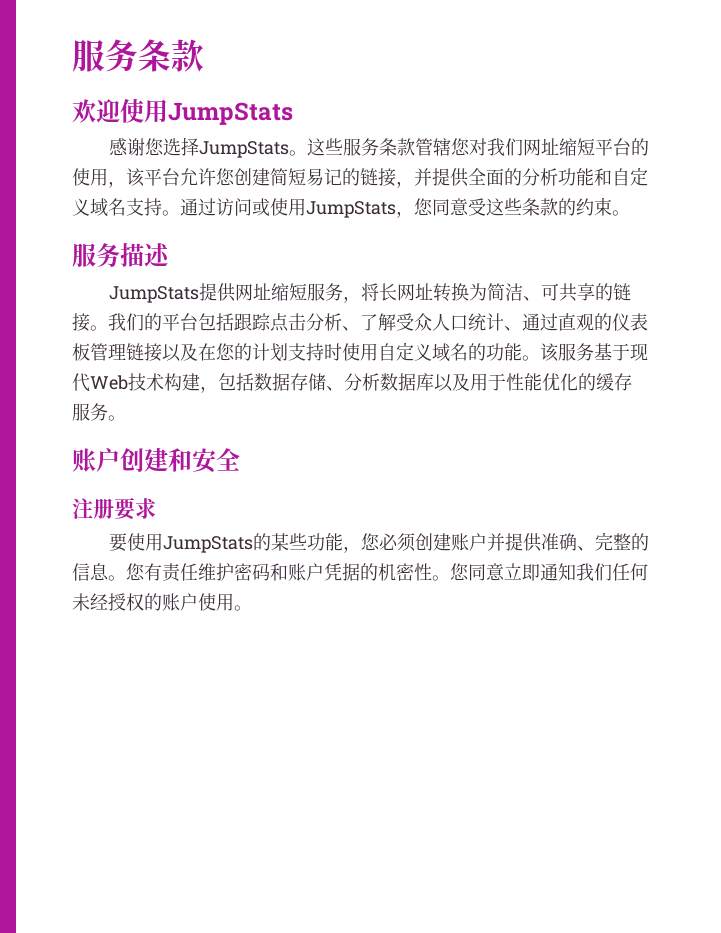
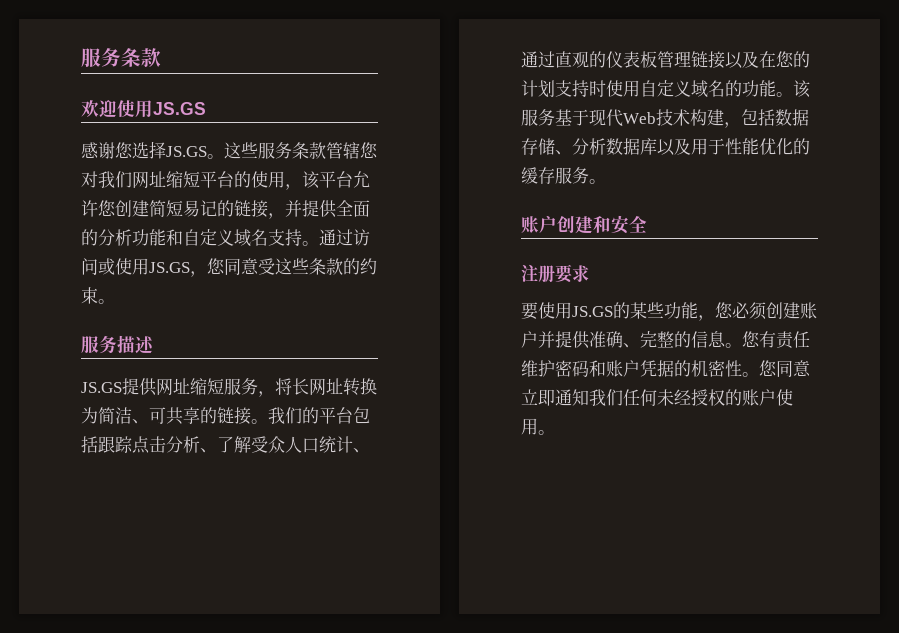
- 欢迎使用JumpStats
+ 欢迎使用JS.GS
- 感谢您选择JumpStats。
+ 感谢您选择JS.GS。
- 通过访问或使用JumpStats，您同意受这些条款的约束。
+ 通过访问或使用JS.GS，您同意受这些条款的约束。
- JumpStats提供网址缩短服务，将长网址转换为简洁、可共享的链接。
+ JS.GS提供网址缩短服务，将长网址转换为简洁、可共享的链接。
- 要使用JumpStats的某些功能，您必须创建账户并提供准确、完整的信息。
+ 要使用JS.GS的某些功能，您必须创建账户并提供准确、完整的信息。

